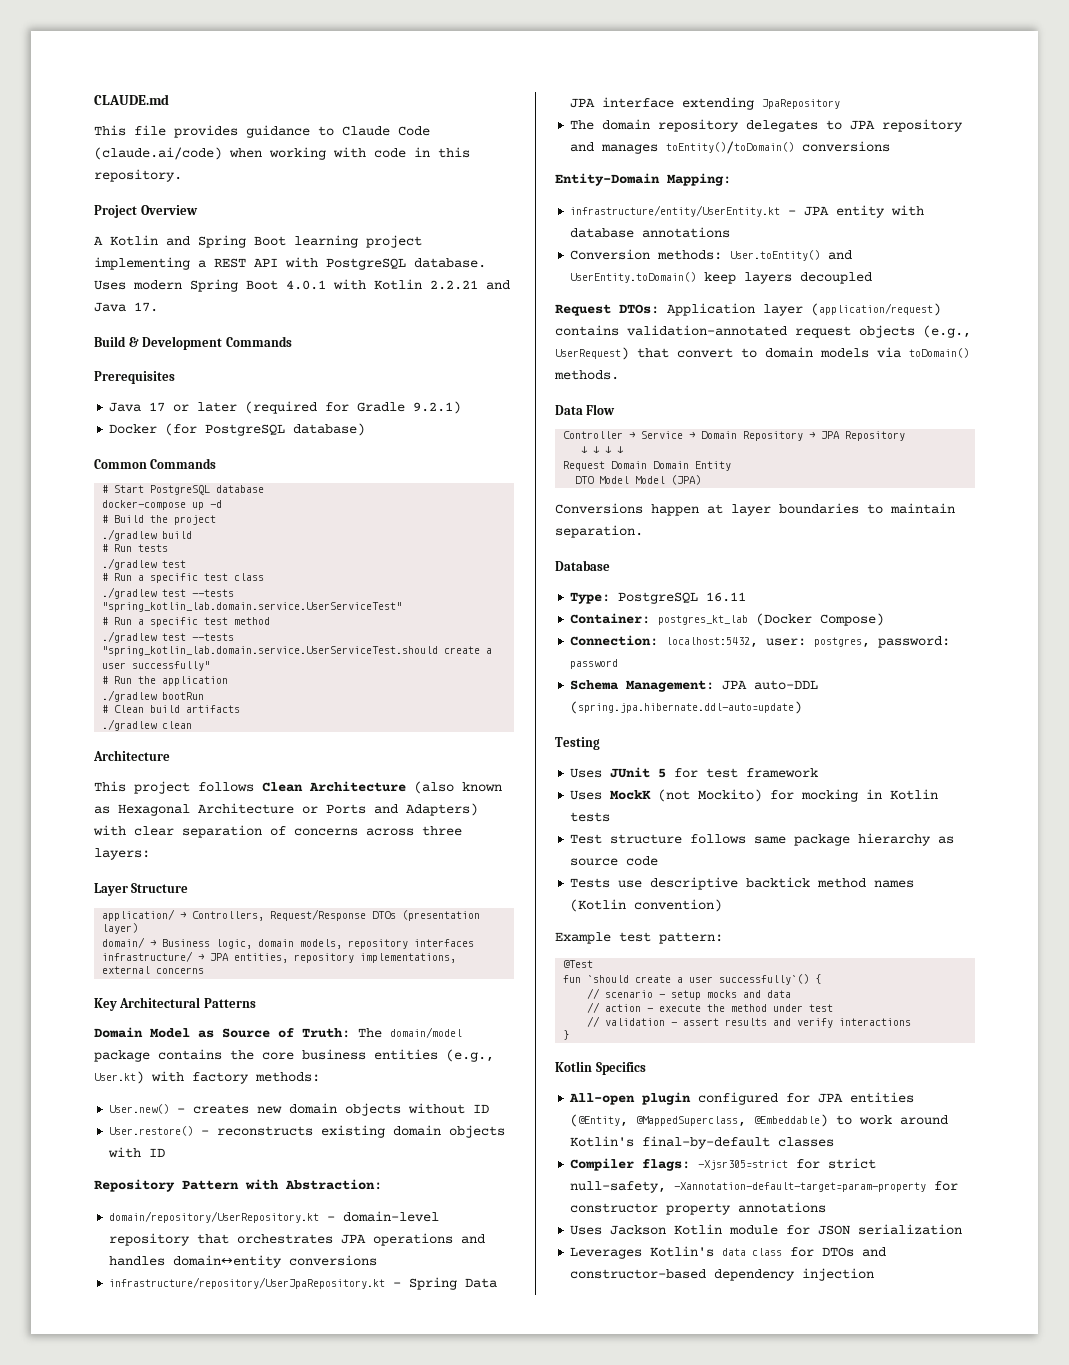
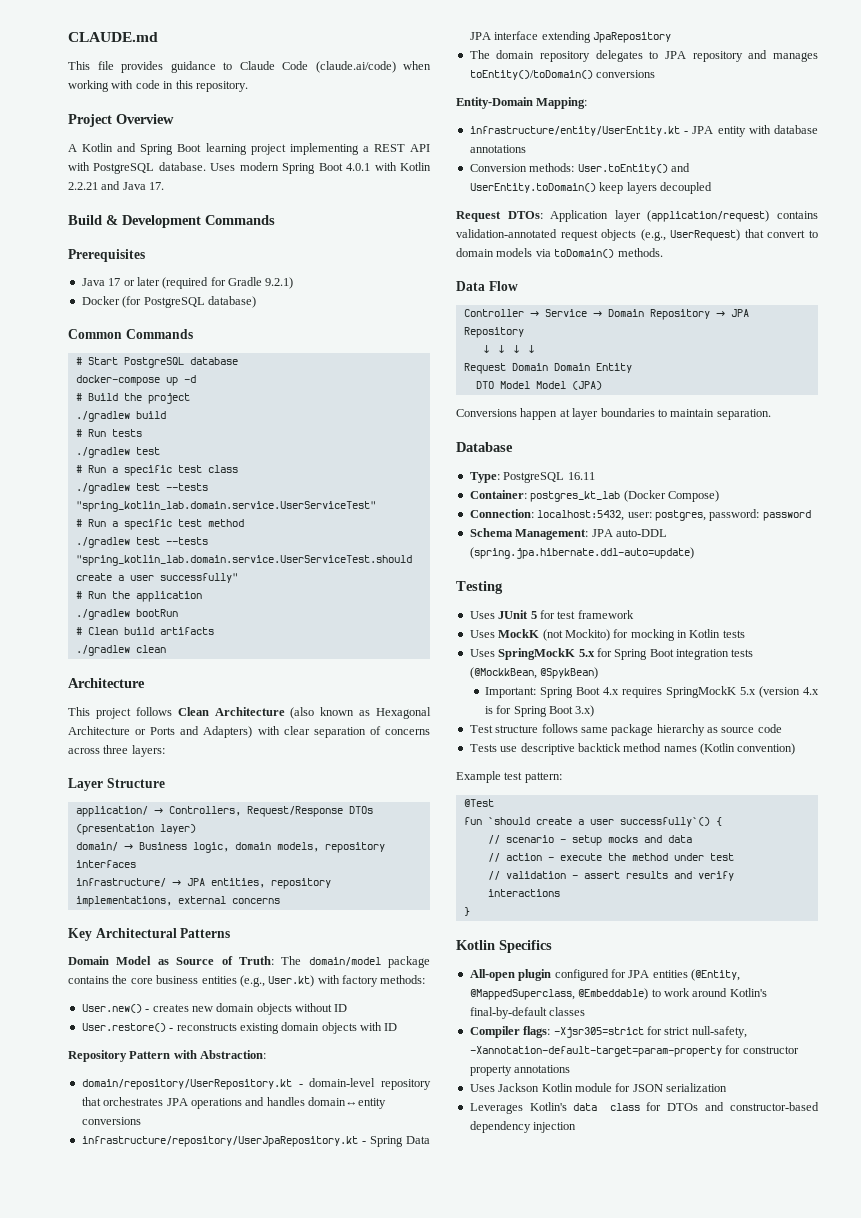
+ Uses SpringMockK 5.x for Spring Boot integration tests (@MockkBean, @SpykBean)
+ Important: Spring Boot 4.x requires SpringMockK 5.x (version 4.x is for Spring Boot 3.x)

